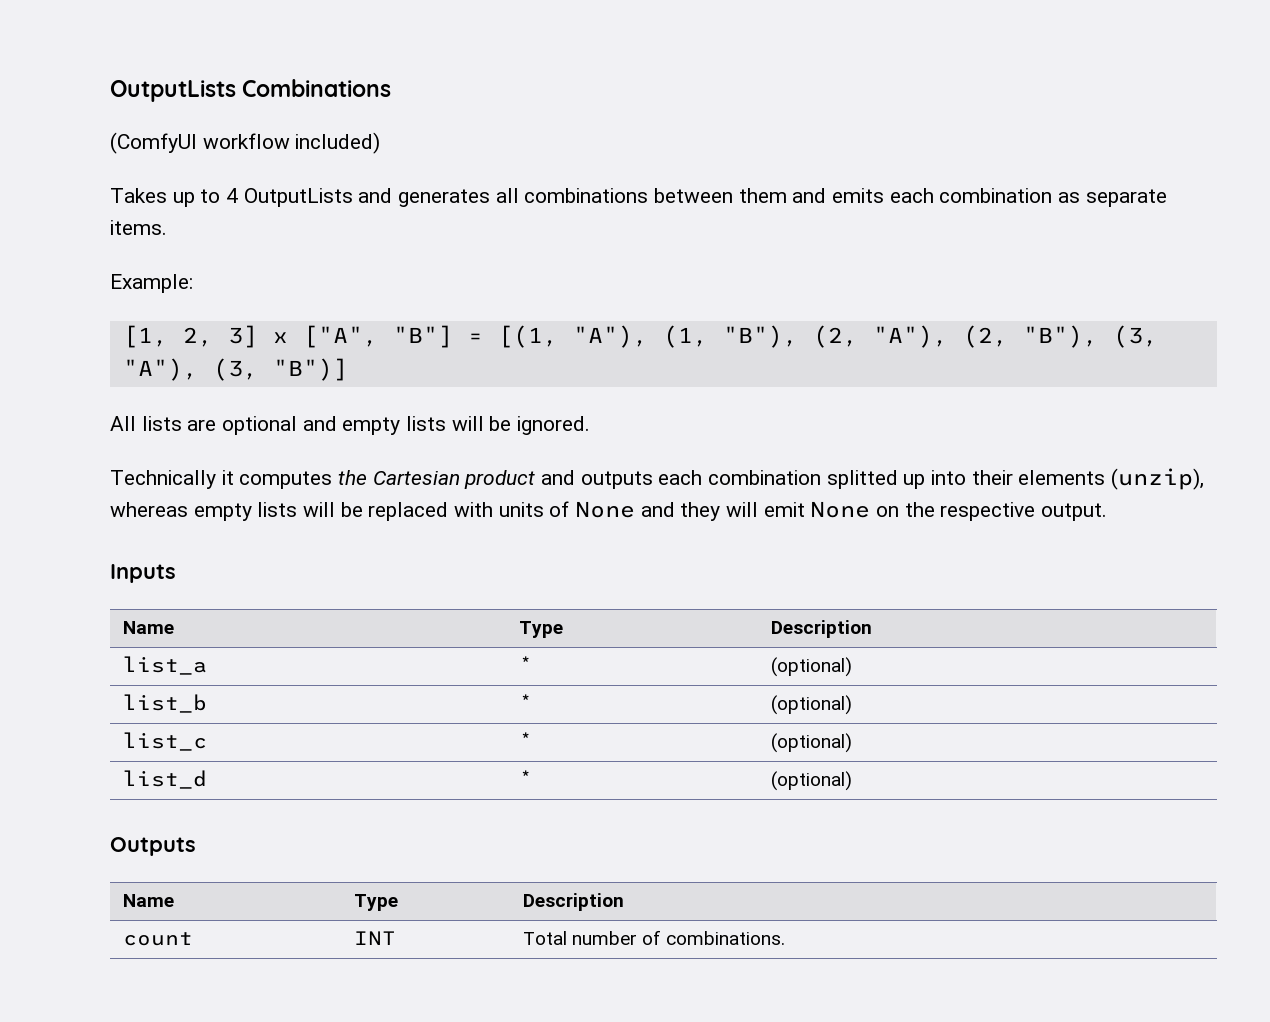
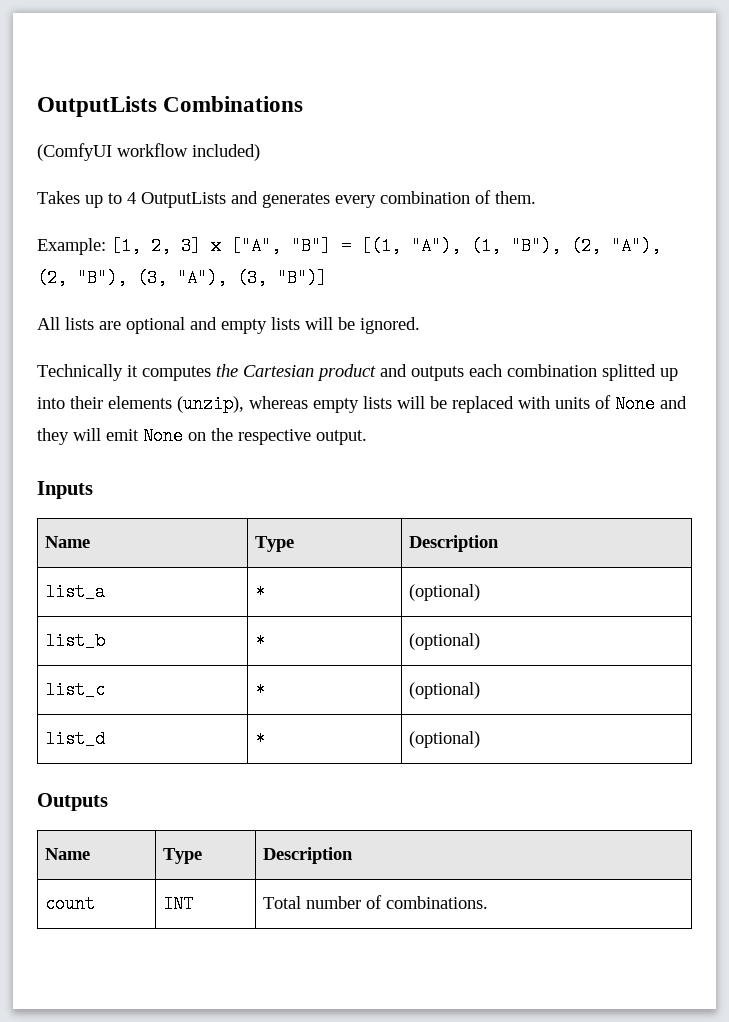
- Takes up to 4 OutputLists and generates all combinations between them and emits each combination as separate items.
+ Takes up to 4 OutputLists and generates every combination of them.
- Example:
- [1, 2, 3] x ["A", "B"] = [(1, "A"), (1, "B"), (2, "A"), (2, "B"), (3, "A"), (3, "B")]
+ Example: [1, 2, 3] x ["A", "B"] = [(1, "A"), (1, "B"), (2, "A"), (2, "B"), (3, "A"), (3, "B")]

